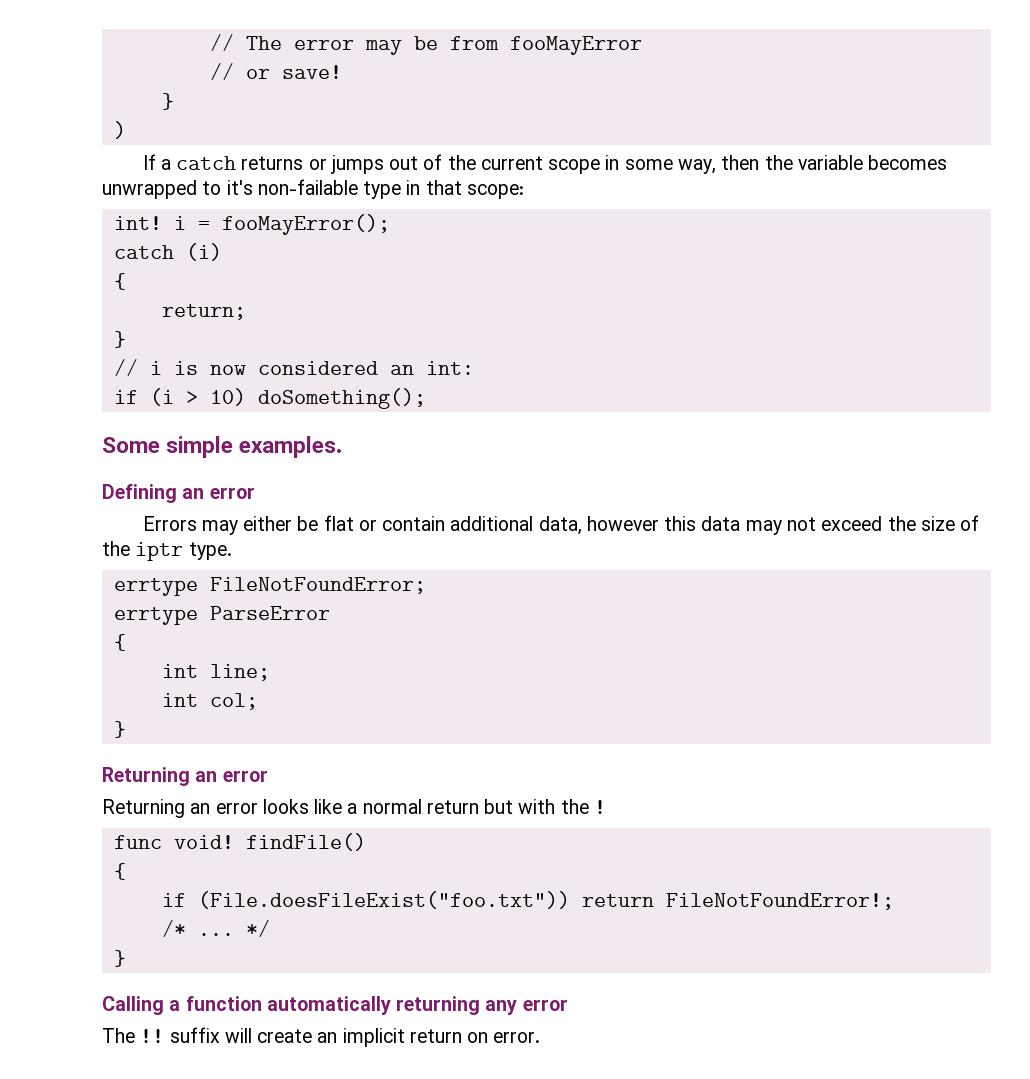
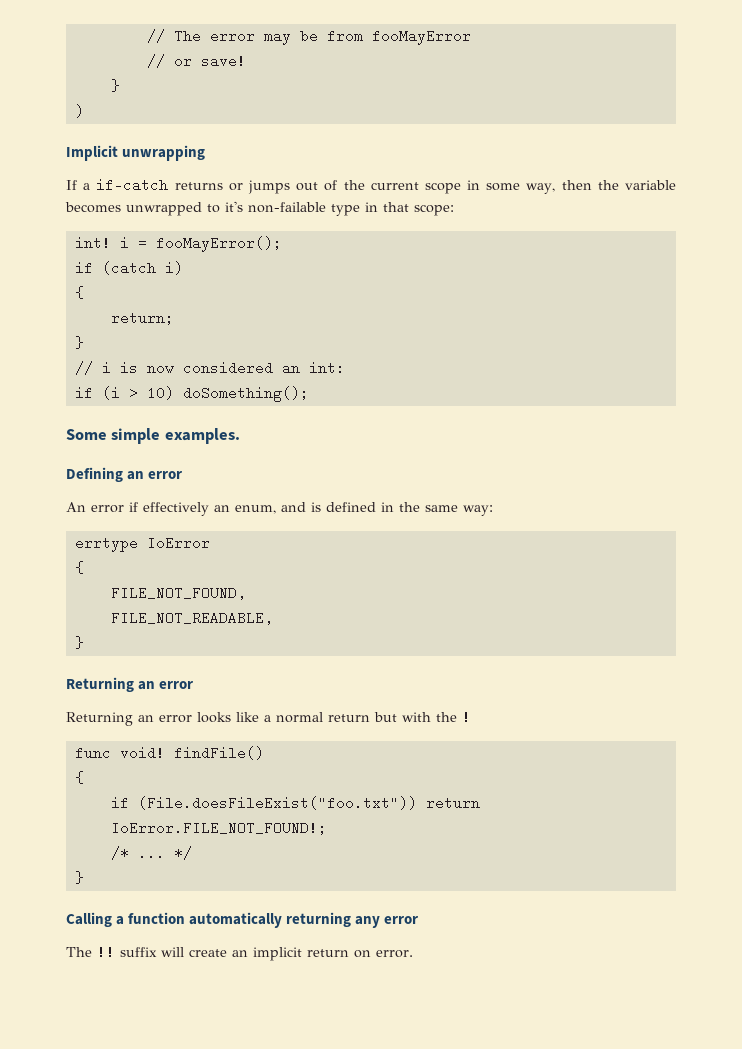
+ Implicit unwrapping
- If a catch returns or jumps out of the current scope in some way, then the variable becomes unwrapped to it's non-failable type in that scope:
+ If a if-catch returns or jumps out of the current scope in some way, then the variable becomes unwrapped to it's non-failable type in that scope:
- catch (i)
+ if (catch i)
- Errors may either be flat or contain additional data, however this data may not exceed the size of the iptr type.
- errtype FileNotFoundError;
- errtype ParseError
+ An error if effectively an enum, and is defined in the same way:
+ errtype IoError
  {
- int line;
- int col;
+ FILE_NOT_FOUND,
+ FILE_NOT_READABLE,
- if (File.doesFileExist("foo.txt")) return FileNotFoundError!;
+ if (File.doesFileExist("foo.txt")) return IoError.FILE_NOT_FOUND!;

